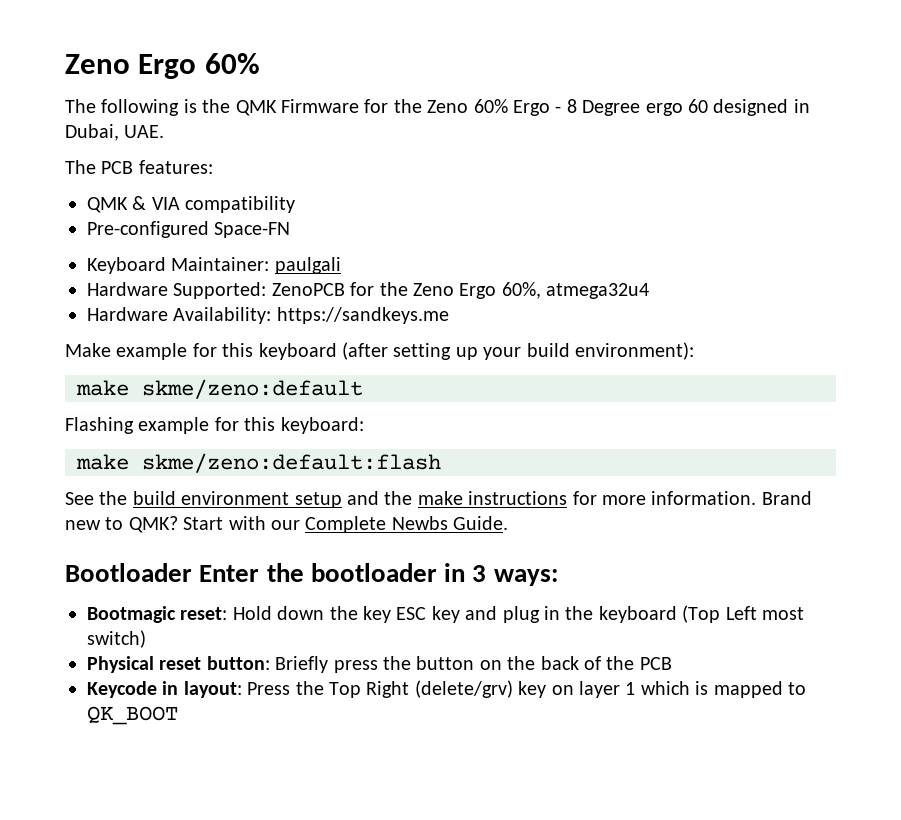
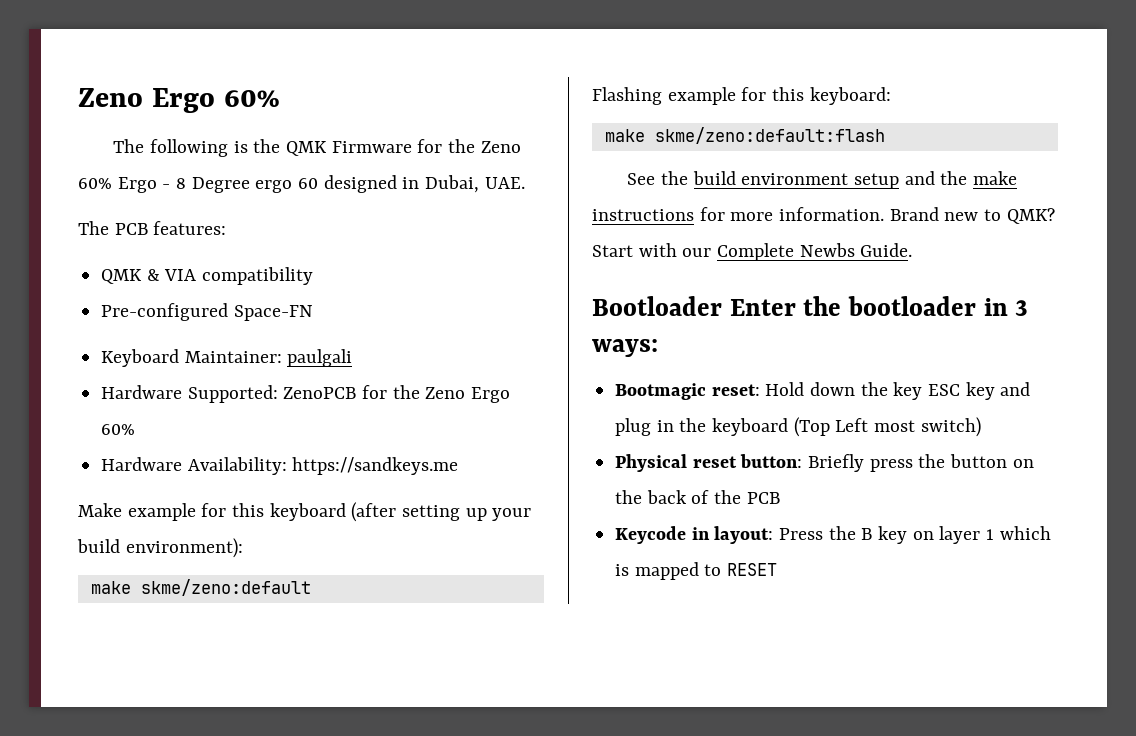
- Hardware Supported: ZenoPCB for the Zeno Ergo 60%, atmega32u4
+ Hardware Supported: ZenoPCB for the Zeno Ergo 60%
- Keycode in layout: Press the Top Right (delete/grv) key on layer 1 which is mapped to QK_BOOT
+ Keycode in layout: Press the B key on layer 1 which is mapped to RESET

